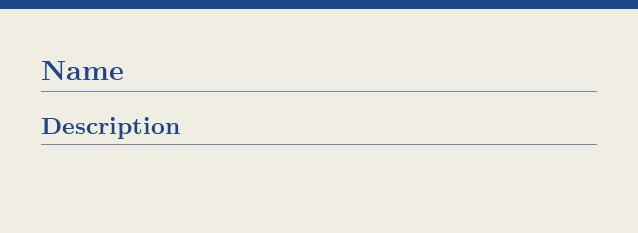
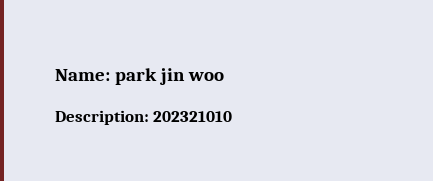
- Name
- Description
+ Name: park jin woo
+ Description: 202321010

